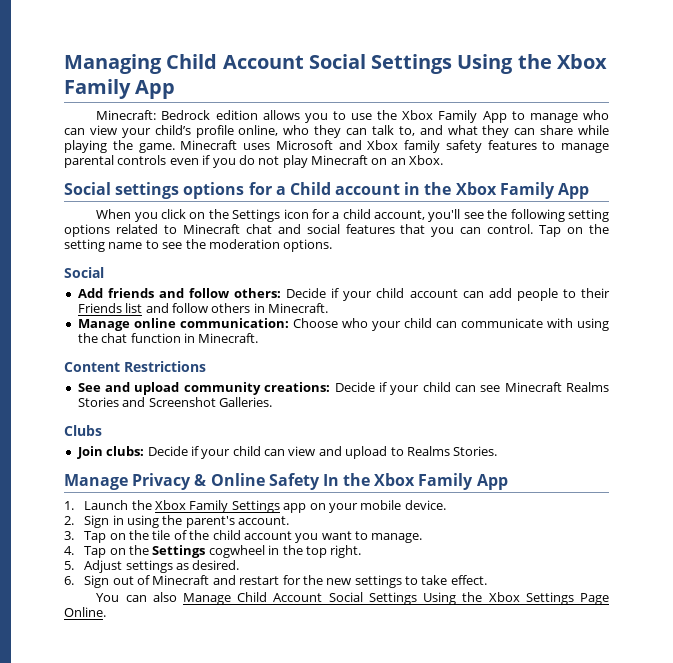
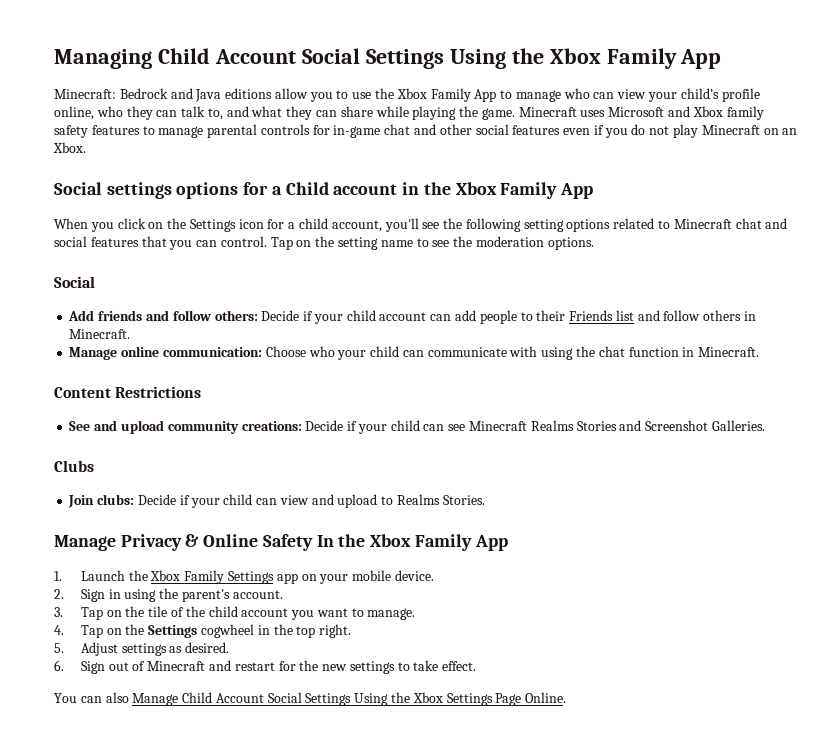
- Minecraft: Bedrock edition allows you to use the Xbox Family App to manage who can view your child’s profile online, who they can talk to, and what they can share while playing the game.
+ Minecraft: Bedrock and Java editions allow you to use the Xbox Family App to manage who can view your child’s profile online, who they can talk to, and what they can share while playing the game.
- Minecraft uses Microsoft and Xbox family safety features to manage parental controls even if you do not play Minecraft on an Xbox.
+ Minecraft uses Microsoft and Xbox family safety features to manage parental controls for in-game chat and other social features even if you do not play Minecraft on an Xbox.

